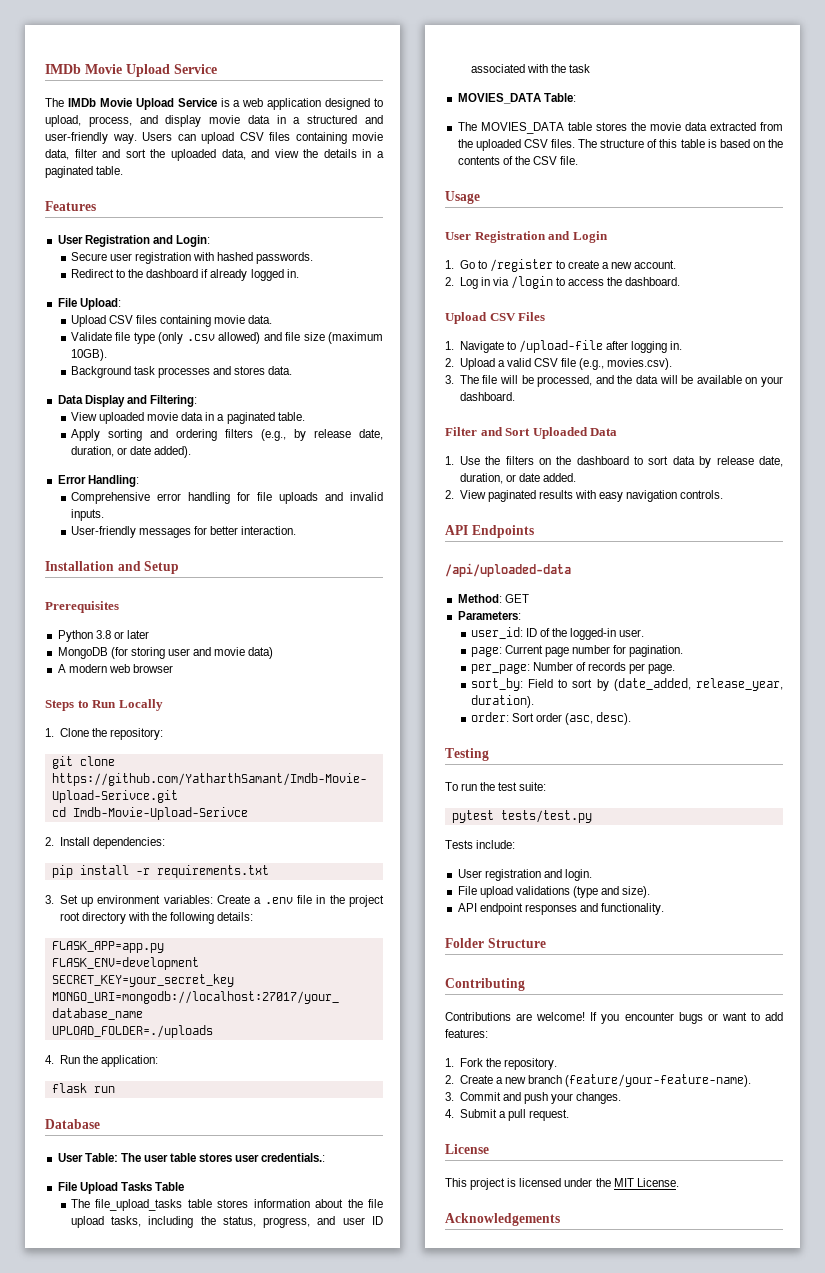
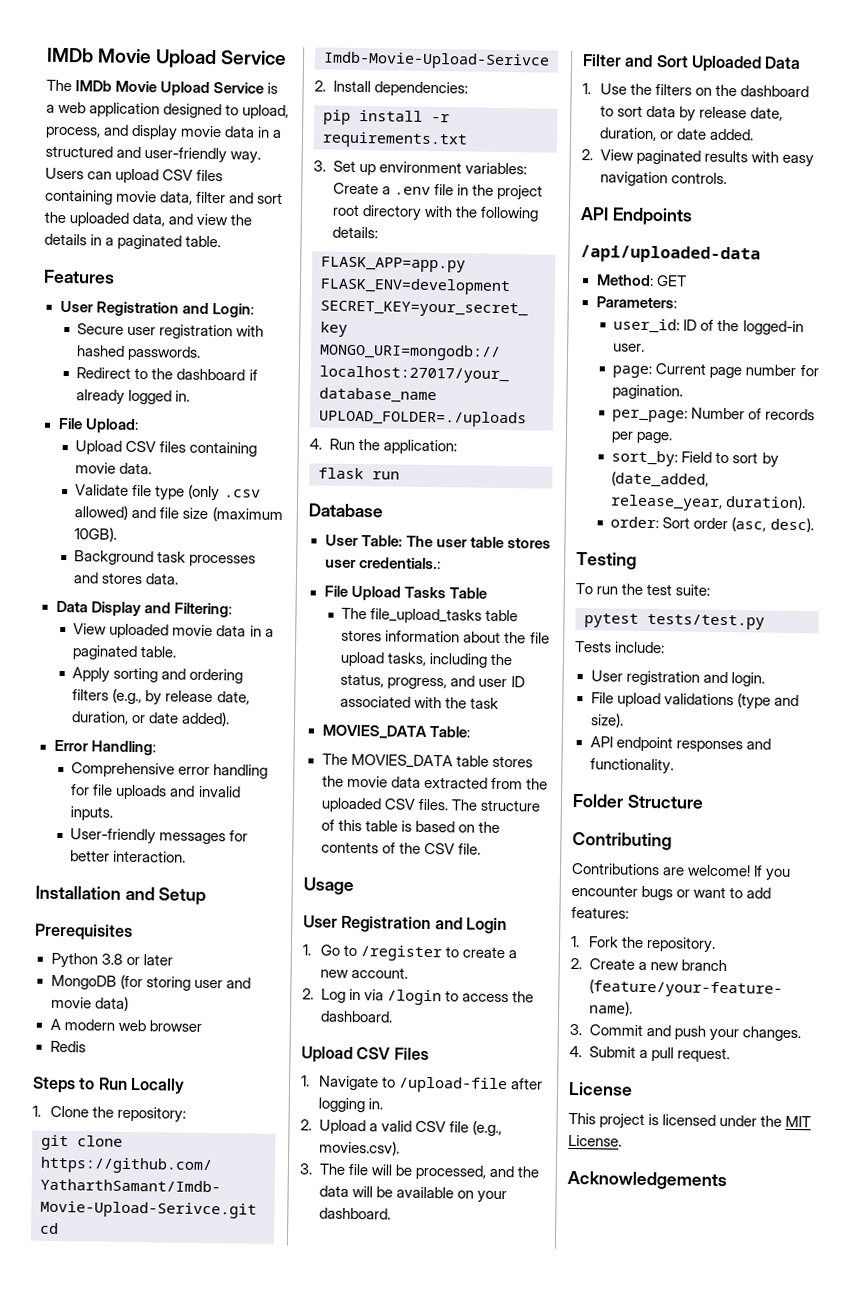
+ Redis

